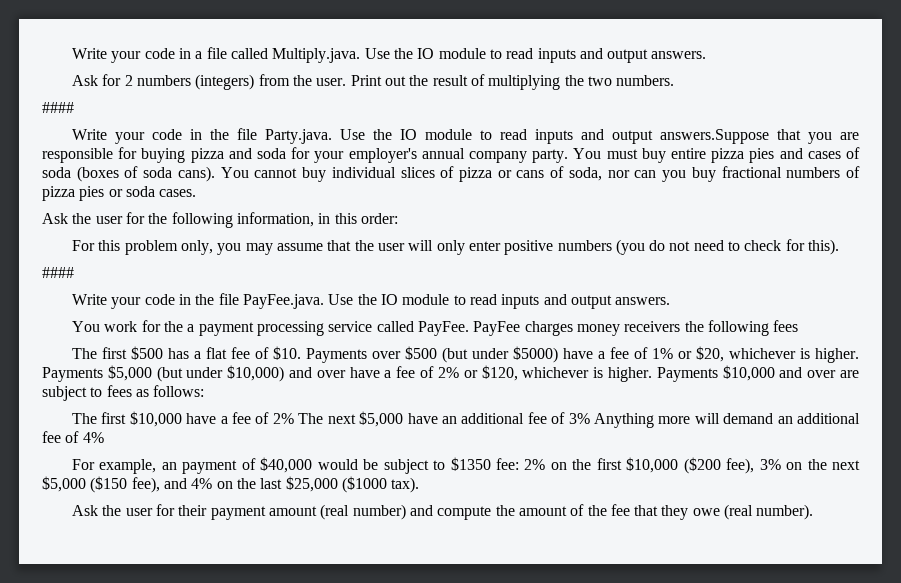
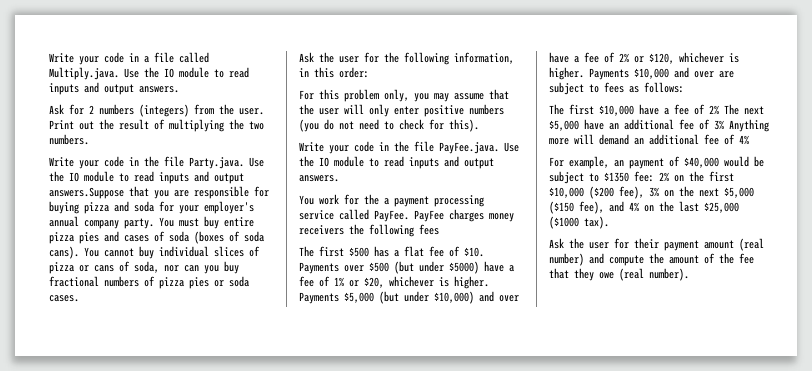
  Print out the result of multiplying the two numbers.
- ####
  For this problem only, you may assume that the user will only enter positive numbers (you do not need to check for this).
- ####

